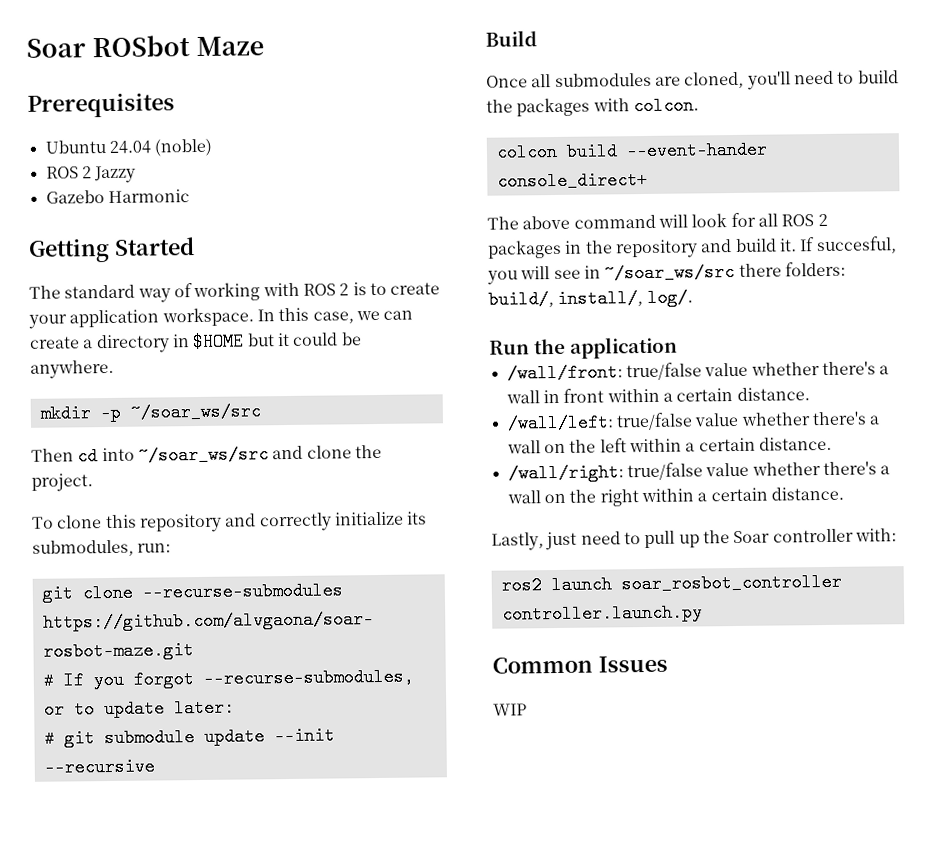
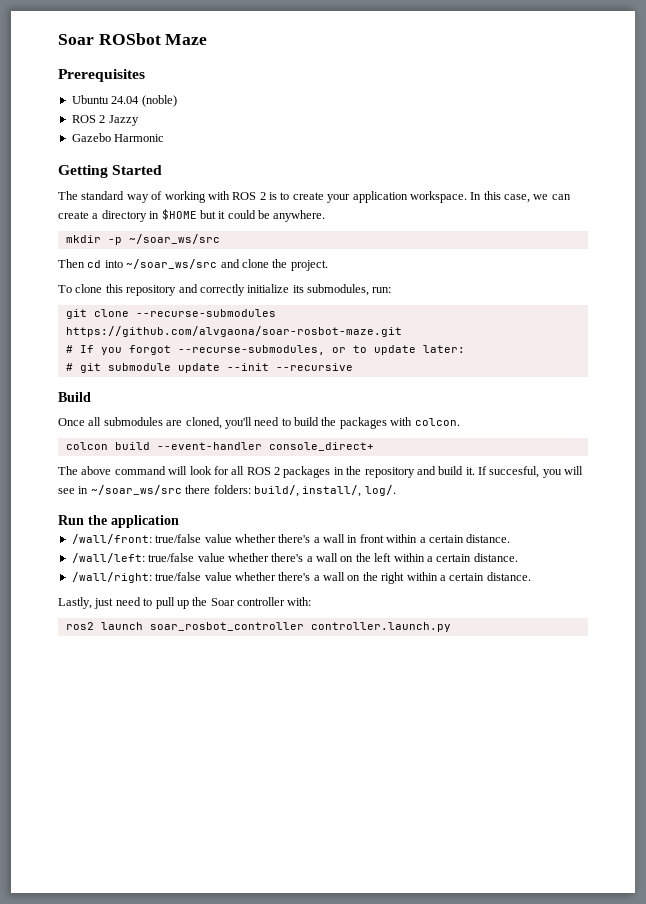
- colcon build --event-hander console_direct+
+ colcon build --event-handler console_direct+
- Common Issues
- WIP

